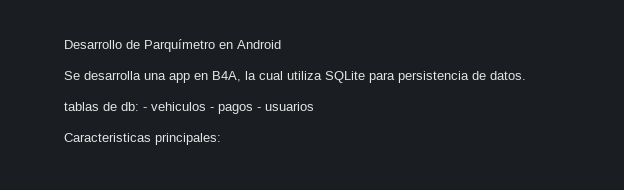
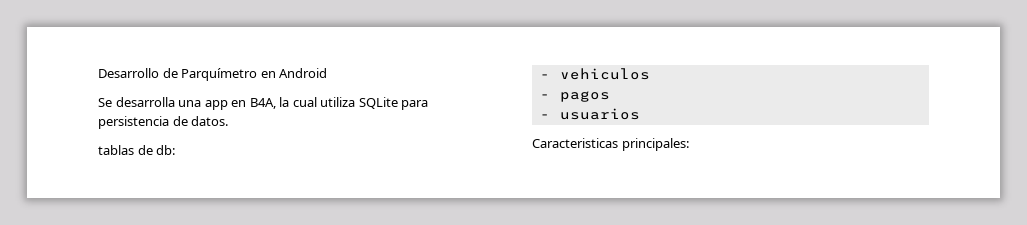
- tablas de db: - vehiculos - pagos - usuarios
+ tablas de db:
+ - vehiculos
+ - pagos
+ - usuarios

